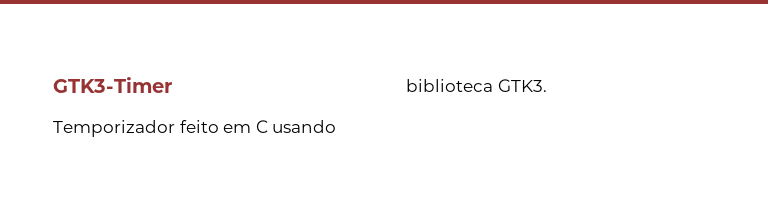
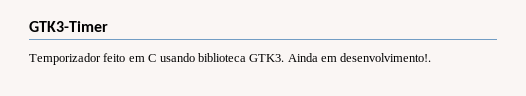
+ Ainda em desenvolvimento!.

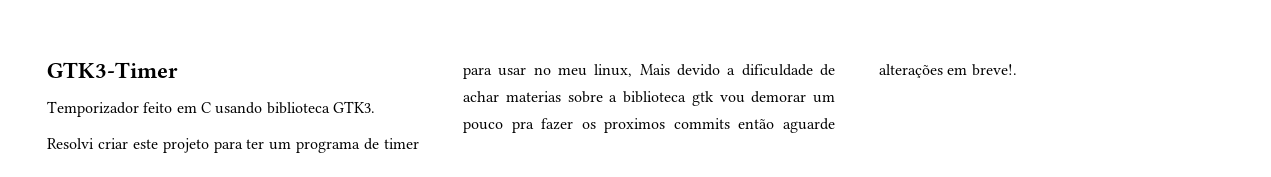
- Temporizador feito em C usando biblioteca GTK3. Ainda em desenvolvimento!.
+ Temporizador feito em C usando biblioteca GTK3.
+ Resolvi criar este projeto para ter um programa de timer para usar no meu linux, Mais devido a dificuldade de achar materias sobre a biblioteca gtk vou demorar um pouco pra fazer os proximos commits então aguarde alterações em breve!.

